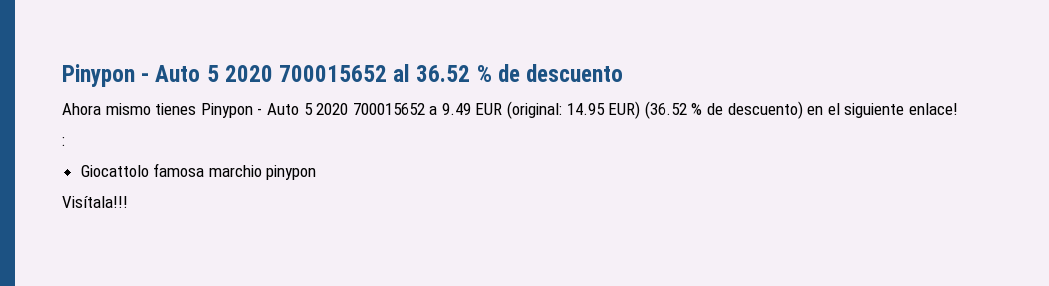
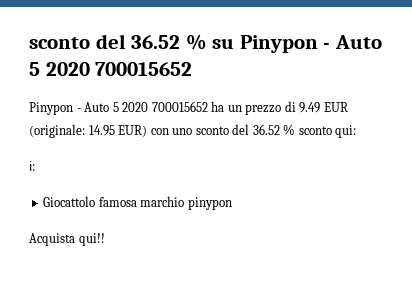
- Pinypon - Auto 5 2020 700015652 al 36.52 % de descuento
- Ahora mismo tienes Pinypon - Auto 5 2020 700015652 a 9.49 EUR (original: 14.95 EUR) (36.52 % de descuento) en el siguiente enlace!
- :
+ sconto del 36.52 % su Pinypon - Auto 5 2020 700015652
+ Pinypon - Auto 5 2020 700015652 ha un prezzo di 9.49 EUR (originale: 14.95 EUR) con uno sconto del 36.52 % sconto qui:
+ ℹ:
- Visítala!!!
+ Acquista qui!!

